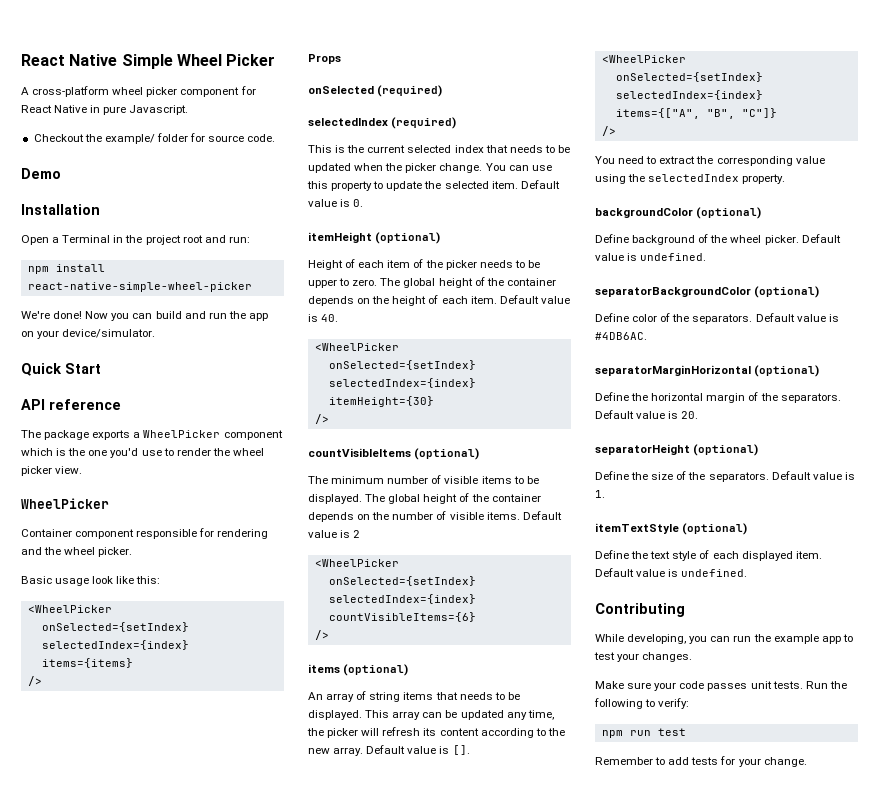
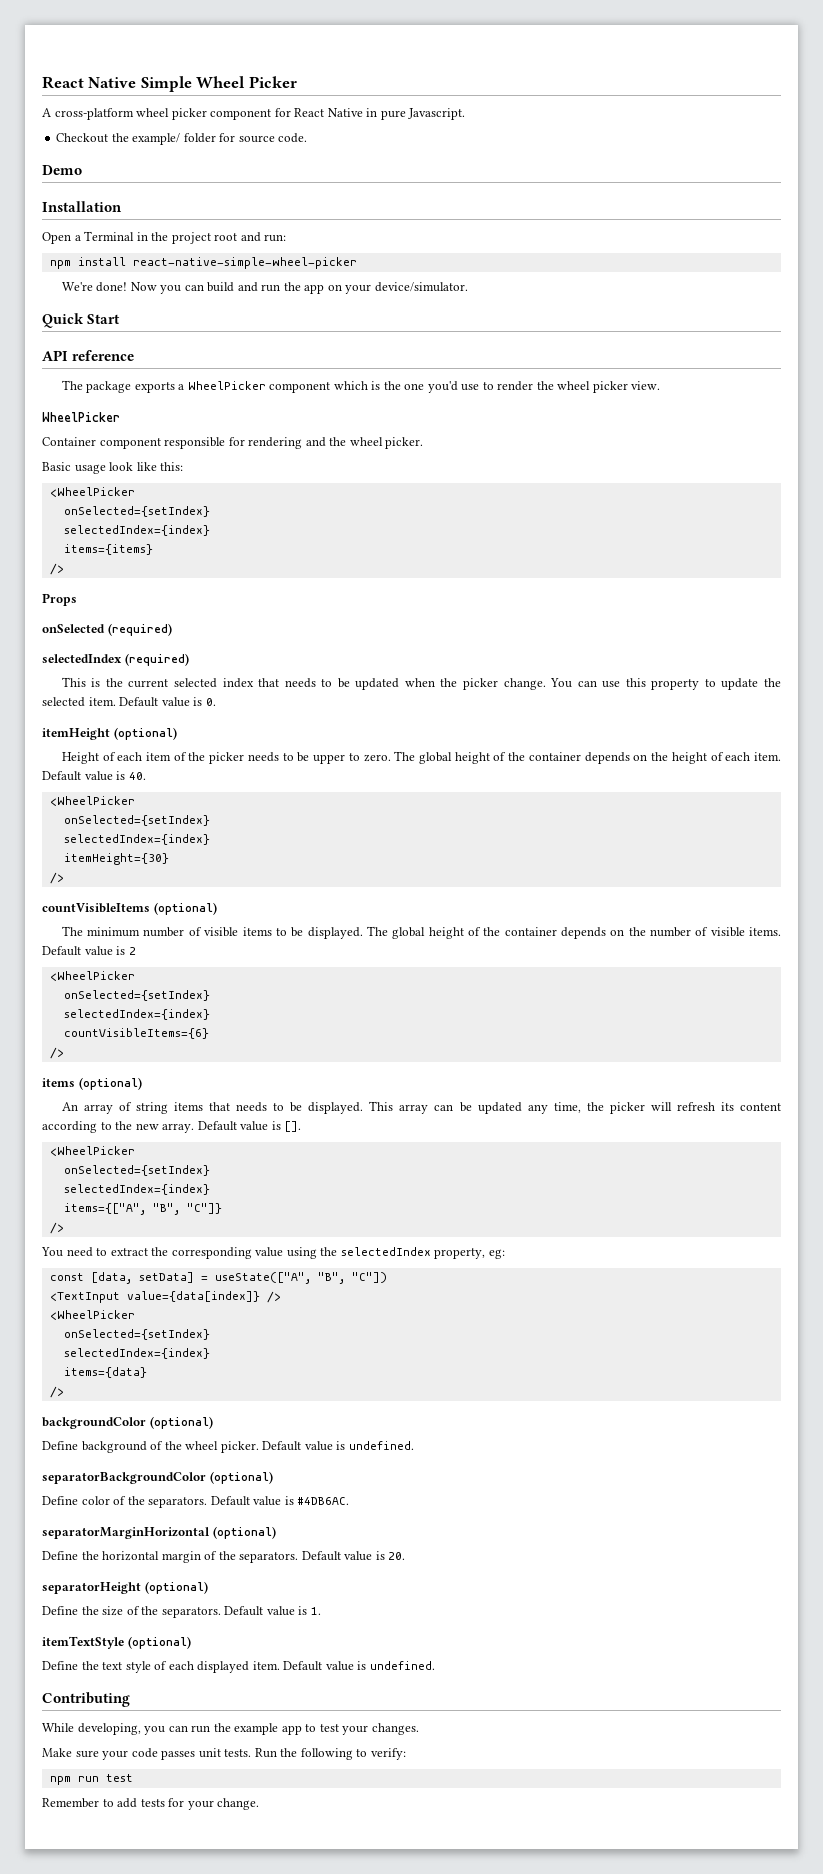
- You need to extract the corresponding value using the selectedIndex property.
+ You need to extract the corresponding value using the selectedIndex property, eg:
+ const [data, setData] = useState(["A", "B", "C"])
+ <TextInput value={data[index]} />
+ <WheelPicker
+ onSelected={setIndex}
+ selectedIndex={index}
+ items={data}
+ />

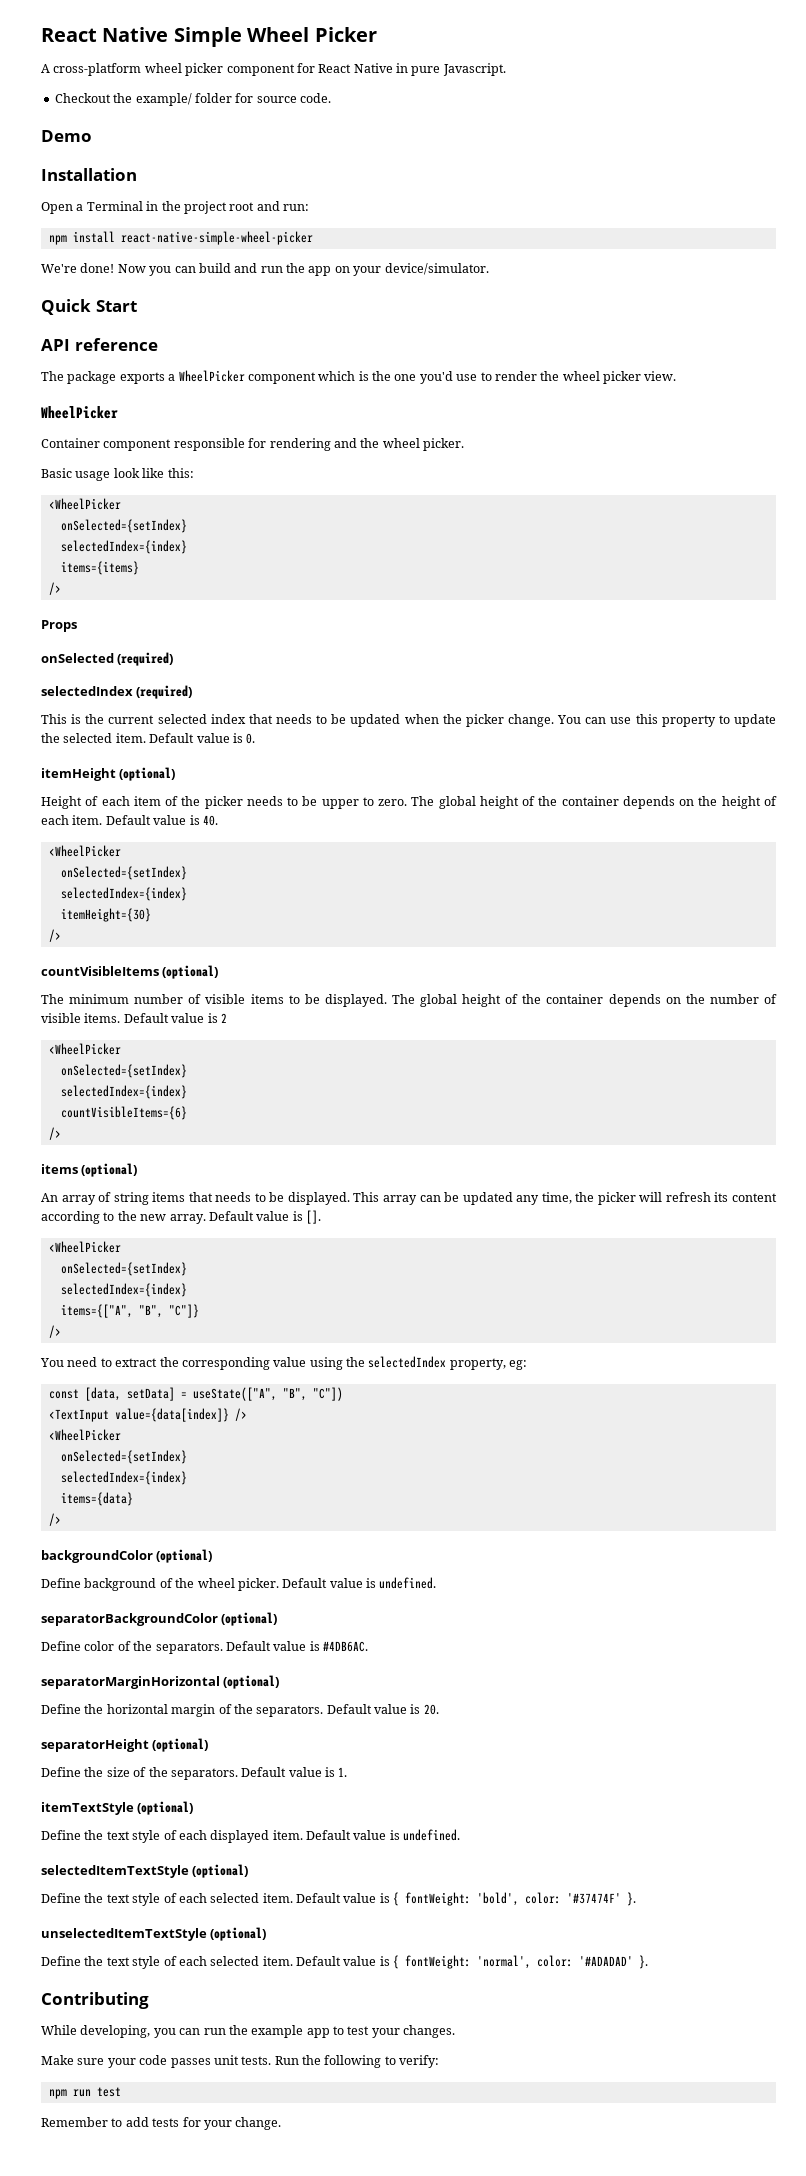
+ selectedItemTextStyle (optional)
+ Define the text style of each selected item. Default value is { fontWeight: 'bold', color: '#37474F' }.
+ unselectedItemTextStyle (optional)
+ Define the text style of each selected item. Default value is { fontWeight: 'normal', color: '#ADADAD' }.

